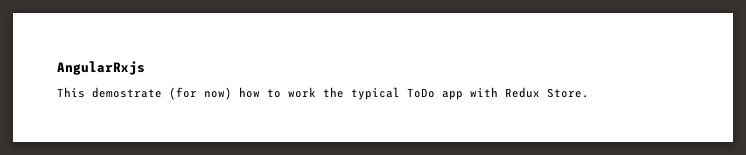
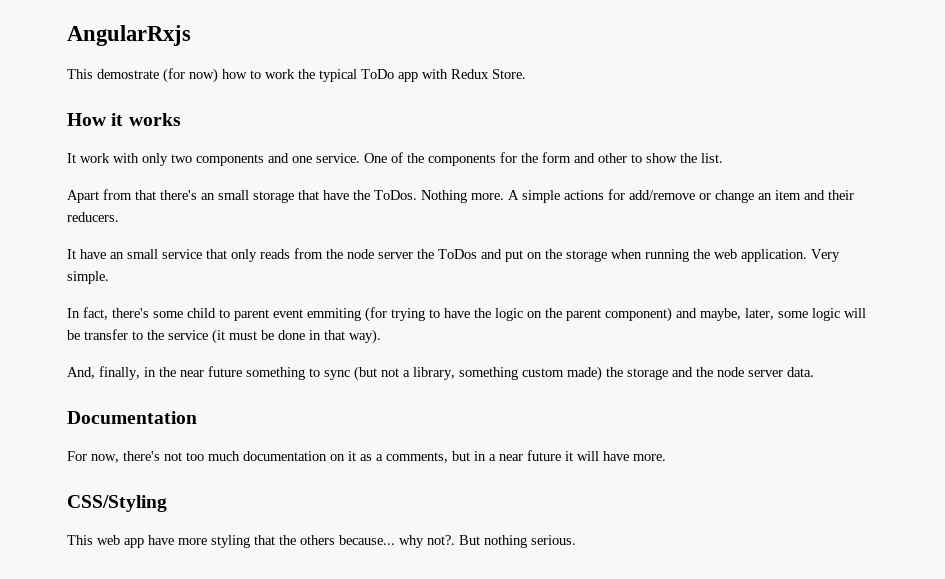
+ How it works
+ It work with only two components and one service. One of the components for the form and other to show the list.
+ Apart from that there's an small storage that have the ToDos. Nothing more. A simple actions for add/remove or change an item and their reducers.
+ It have an small service that only reads from the node server the ToDos and put on the storage when running the web application. Very simple.
+ In fact, there's some child to parent event emmiting (for trying to have the logic on the parent component) and maybe, later, some logic will be transfer to the service (it must be done in that way).
+ And, finally, in the near future something to sync (but not a library, something custom made) the storage and the node server data.
+ Documentation
+ For now, there's not too much documentation on it as a comments, but in a near future it will have more.
+ CSS/Styling
+ This web app have more styling that the others because... why not?. But nothing serious.

